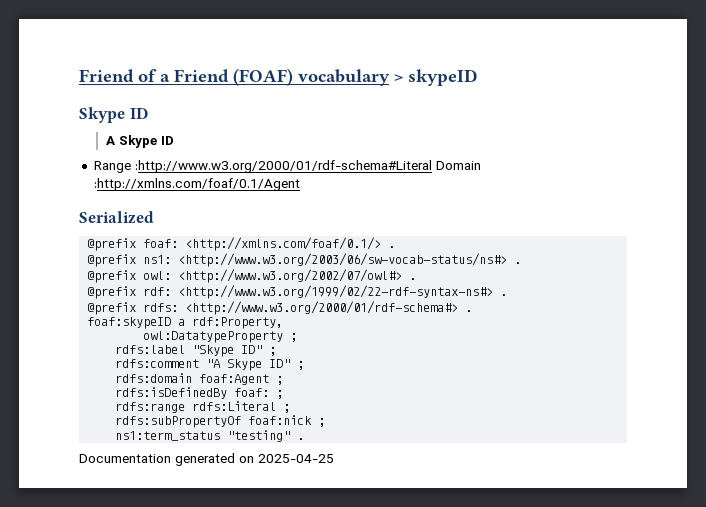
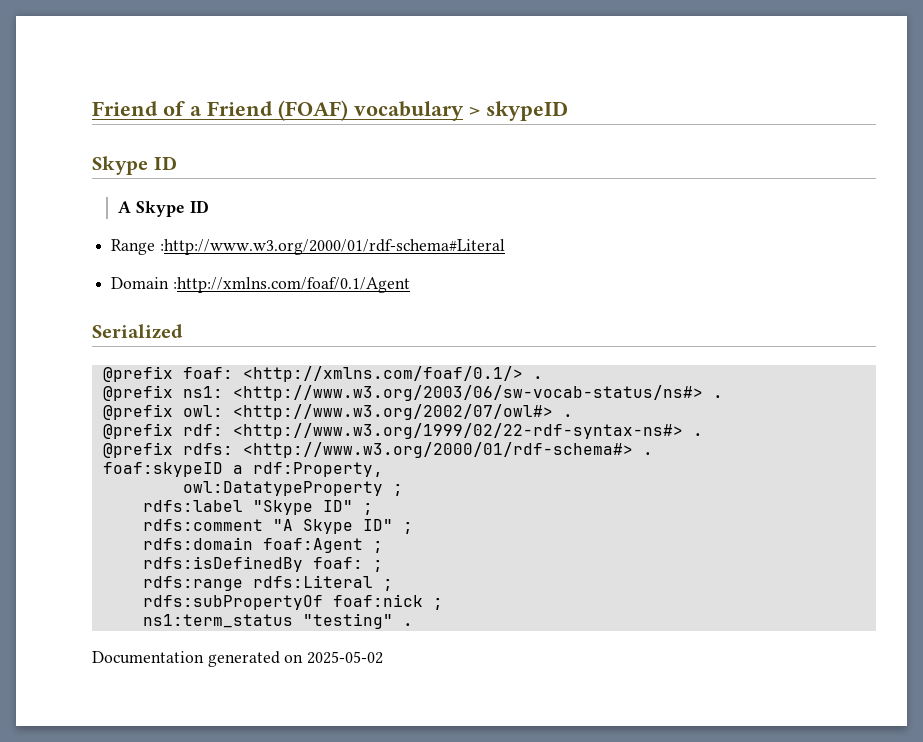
- Range :http://www.w3.org/2000/01/rdf-schema#Literal Domain :http://xmlns.com/foaf/0.1/Agent
+ Range :http://www.w3.org/2000/01/rdf-schema#Literal
+ Domain :http://xmlns.com/foaf/0.1/Agent
- Documentation generated on 2025-04-25
+ Documentation generated on 2025-05-02

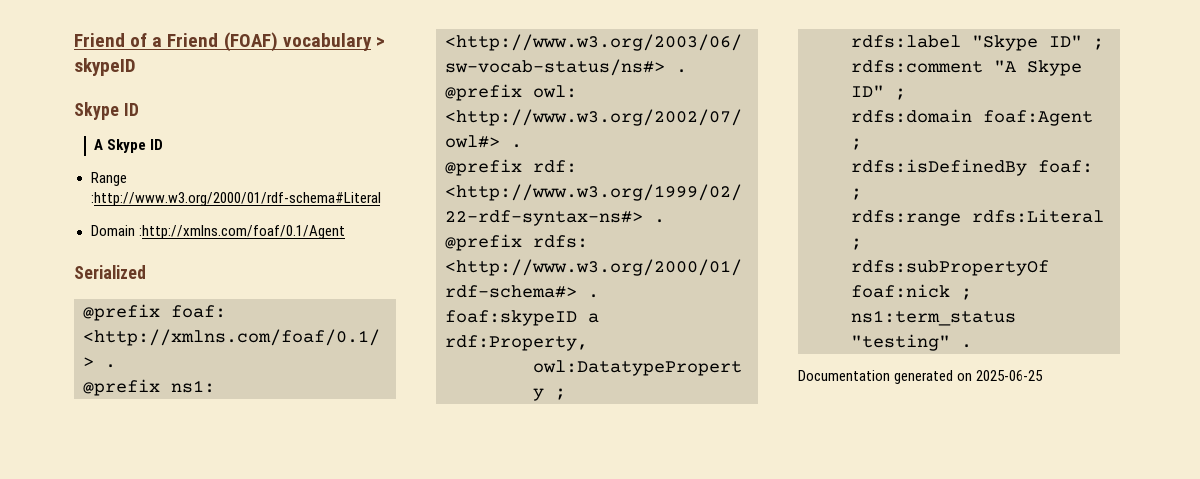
- Documentation generated on 2025-05-02
+ Documentation generated on 2025-06-25

